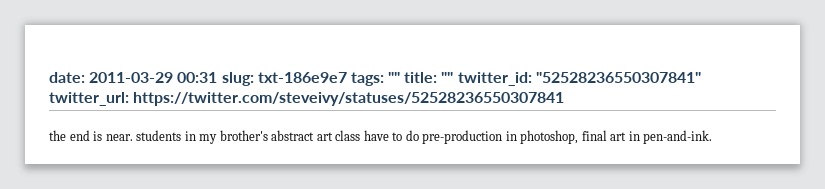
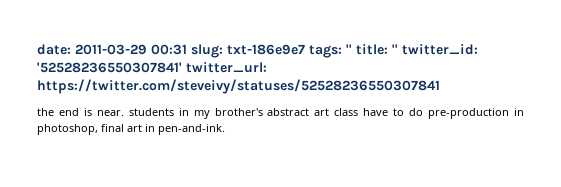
- date: 2011-03-29 00:31 slug: txt-186e9e7 tags: "" title: "" twitter_id: "52528236550307841" twitter_url: https://twitter.com/steveivy/statuses/52528236550307841
+ date: 2011-03-29 00:31 slug: txt-186e9e7 tags: '' title: '' twitter_id: '52528236550307841' twitter_url: https://twitter.com/steveivy/statuses/52528236550307841

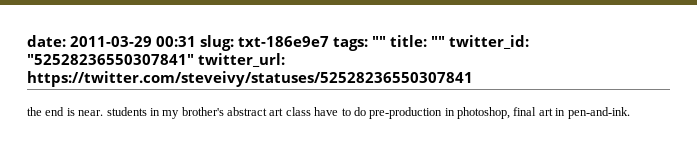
- date: 2011-03-29 00:31 slug: txt-186e9e7 tags: '' title: '' twitter_id: '52528236550307841' twitter_url: https://twitter.com/steveivy/statuses/52528236550307841
+ date: 2011-03-29 00:31 slug: txt-186e9e7 tags: "" title: "" twitter_id: "52528236550307841" twitter_url: https://twitter.com/steveivy/statuses/52528236550307841

